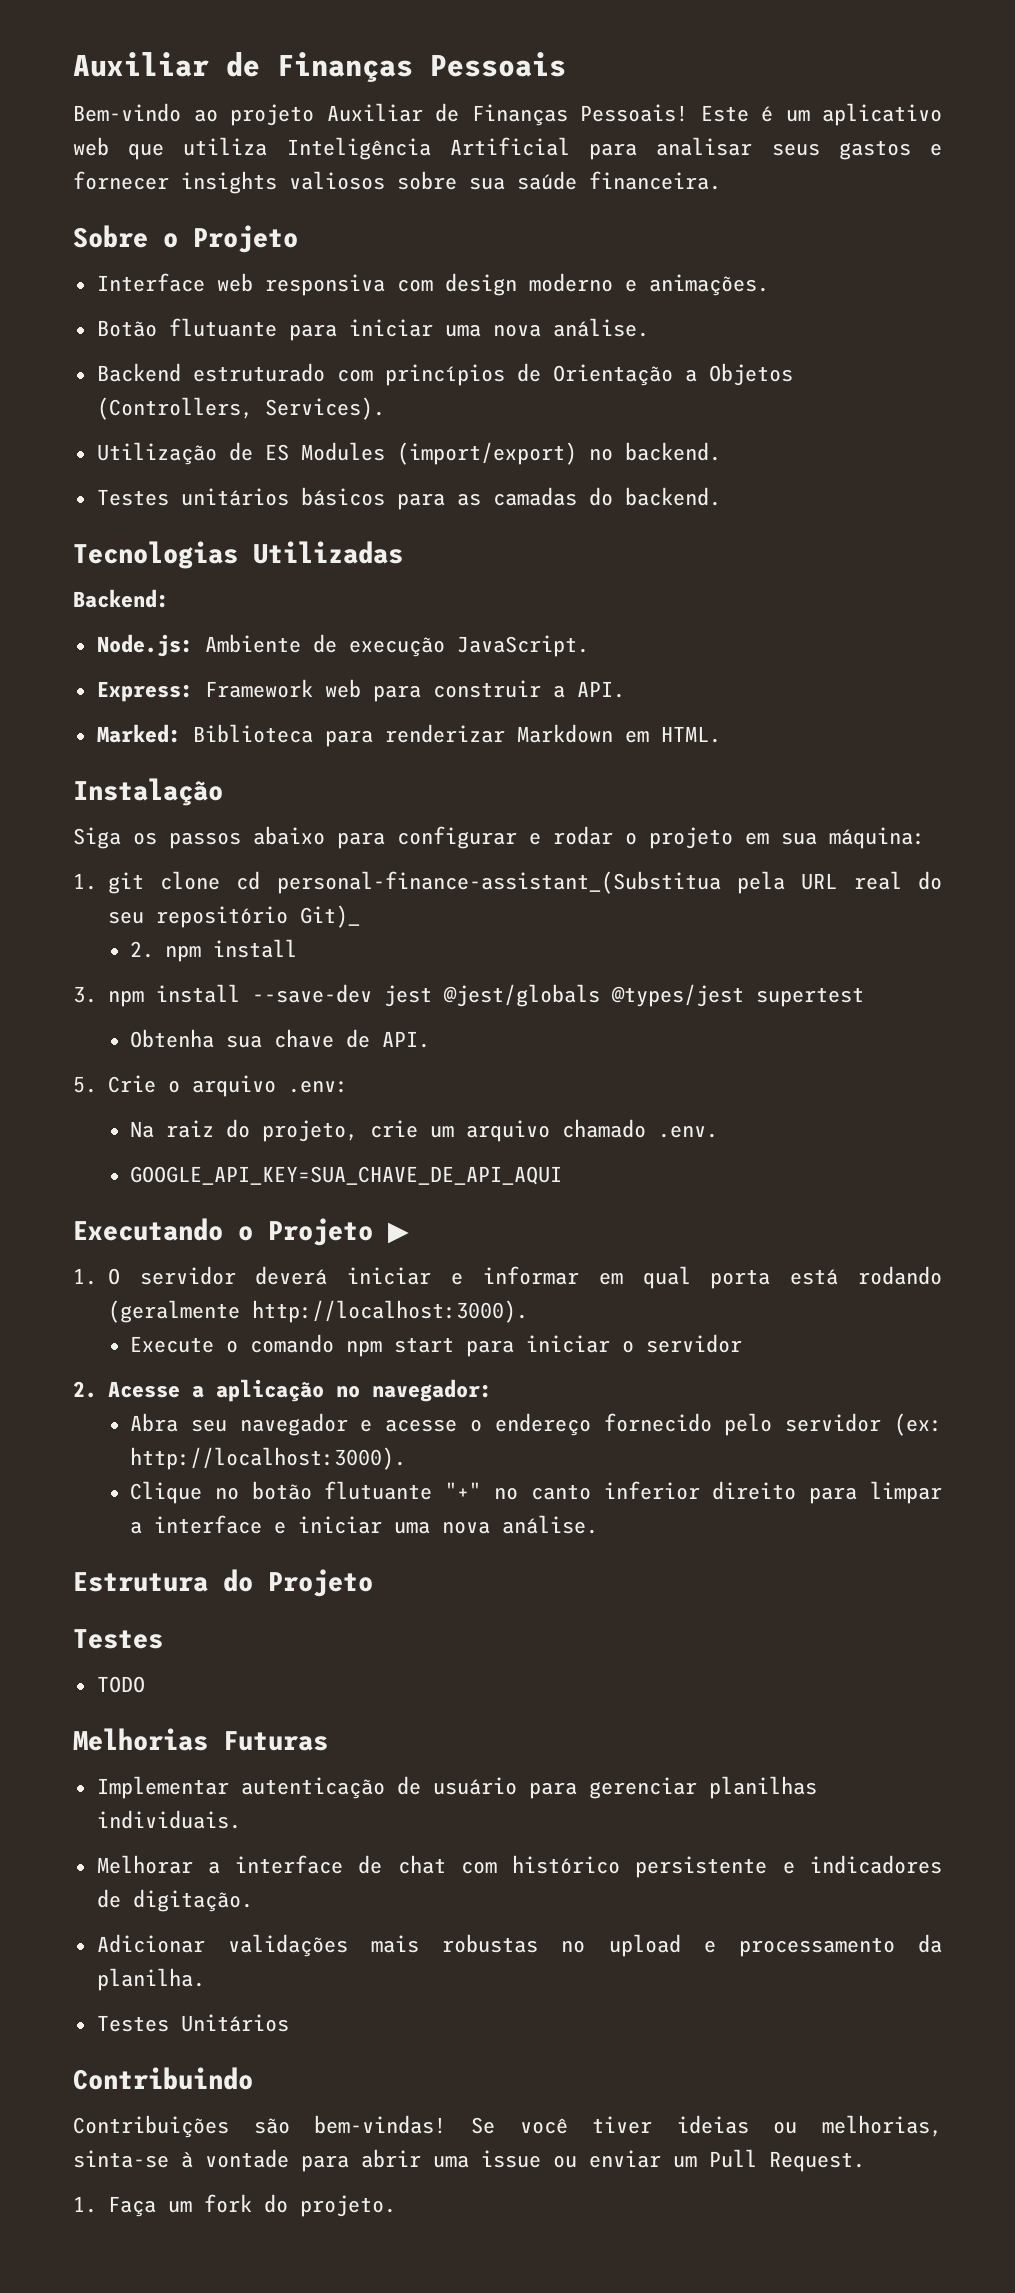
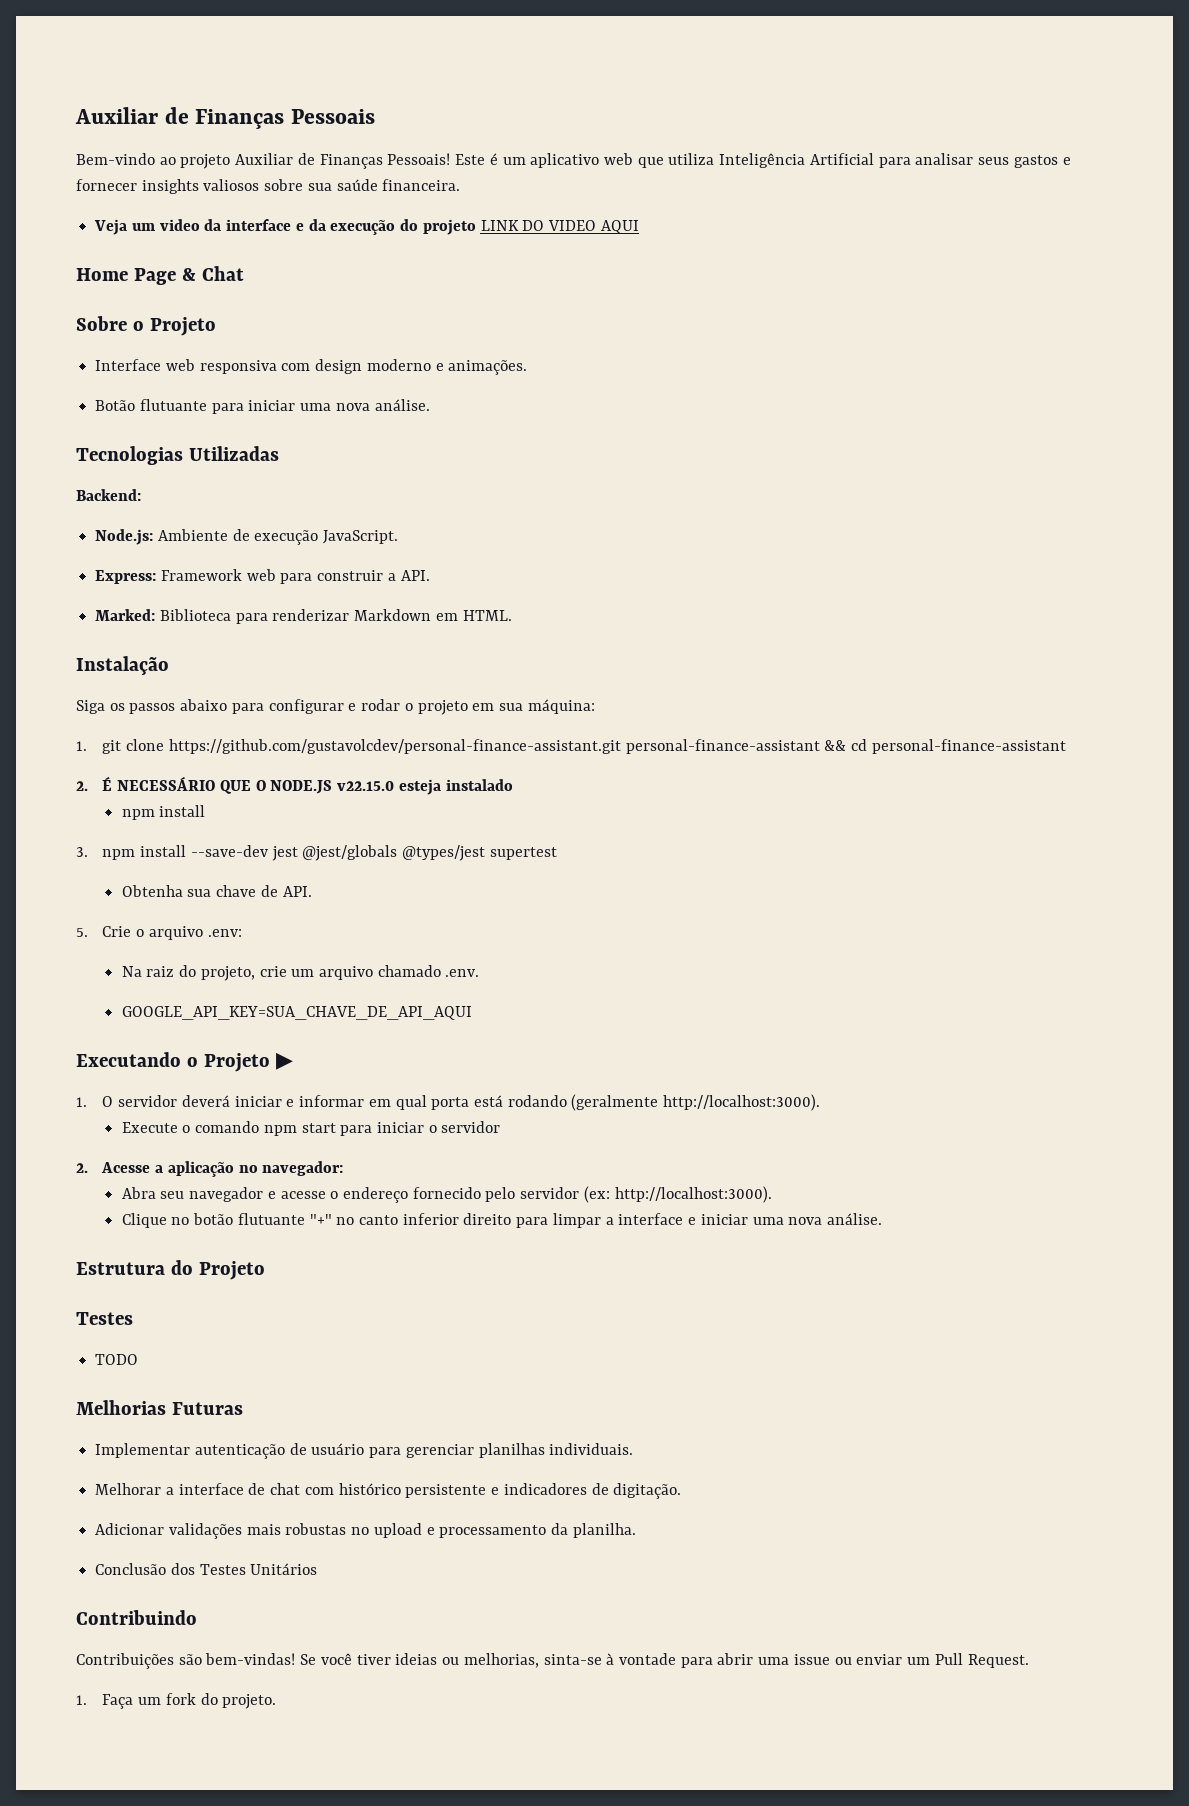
+ Veja um video da interface e da execução do projeto LINK DO VIDEO AQUI
+ Home Page & Chat
- Backend estruturado com princípios de Orientação a Objetos (Controllers, Services).
- Utilização de ES Modules (import/export) no backend.
- Testes unitários básicos para as camadas do backend.
- 1. git clone cd personal-finance-assistant_(Substitua pela URL real do seu repositório Git)_
- 2. npm install
+ 1. git clone https://github.com/gustavolcdev/personal-finance-assistant.git personal-finance-assistant && cd personal-finance-assistant
+ 2. É NECESSÁRIO QUE O NODE.JS v22.15.0 esteja instalado
+ npm install
- Testes Unitários
+ Conclusão dos Testes Unitários

